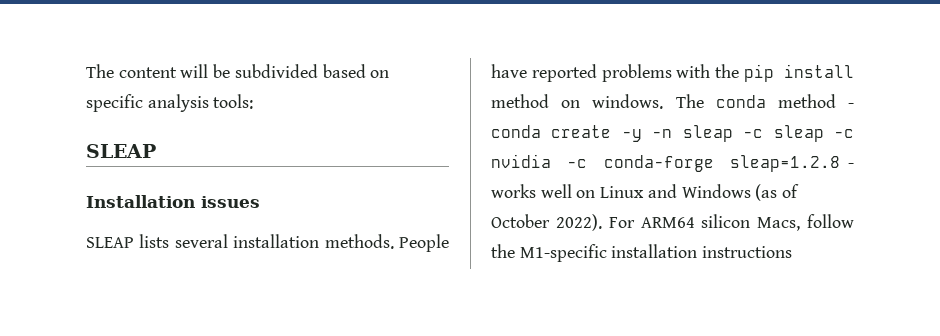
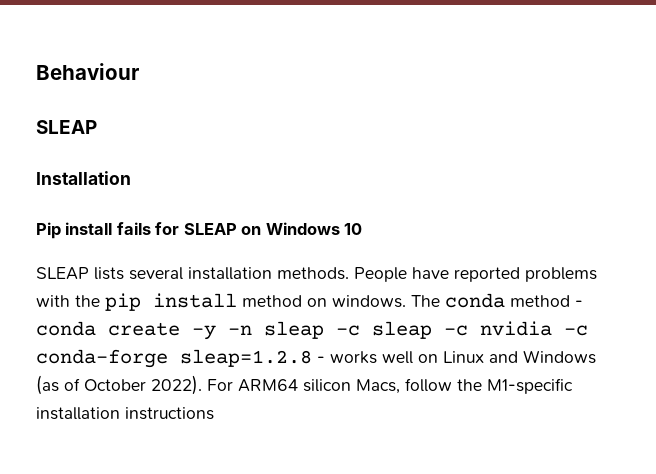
- The content will be subdivided based on specific analysis tools:
+ Behaviour
  SLEAP
- Installation issues
+ Installation
+ Pip install fails for SLEAP on Windows 10

